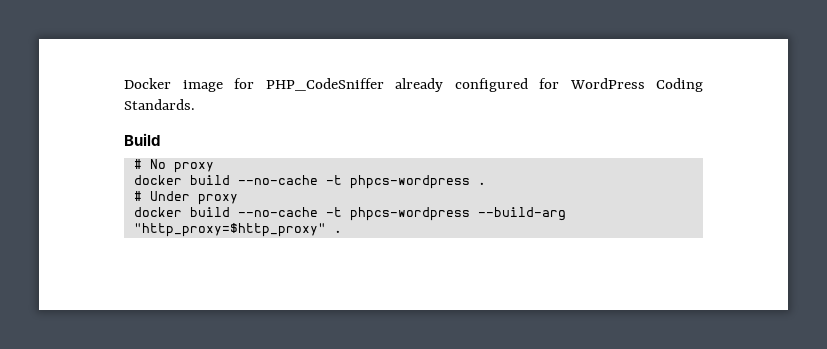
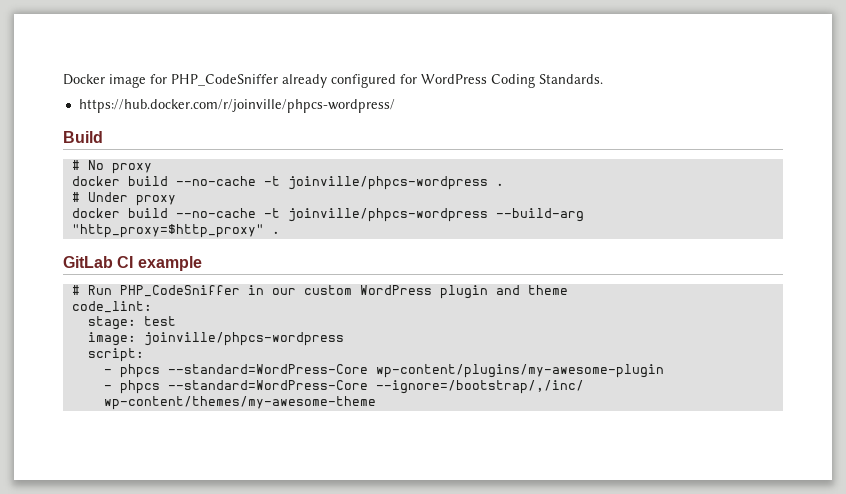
+ https://hub.docker.com/r/joinville/phpcs-wordpress/
- docker build --no-cache -t phpcs-wordpress .
+ docker build --no-cache -t joinville/phpcs-wordpress .
- docker build --no-cache -t phpcs-wordpress --build-arg "http_proxy=$http_proxy" .
+ docker build --no-cache -t joinville/phpcs-wordpress --build-arg "http_proxy=$http_proxy" .
+ GitLab CI example
+ # Run PHP_CodeSniffer in our custom WordPress plugin and theme
+ code_lint:
+ stage: test
+ image: joinville/phpcs-wordpress
+ script:
+ - phpcs --standard=WordPress-Core wp-content/plugins/my-awesome-plugin
+ - phpcs --standard=WordPress-Core --ignore=/bootstrap/,/inc/ wp-content/themes/my-awesome-theme

